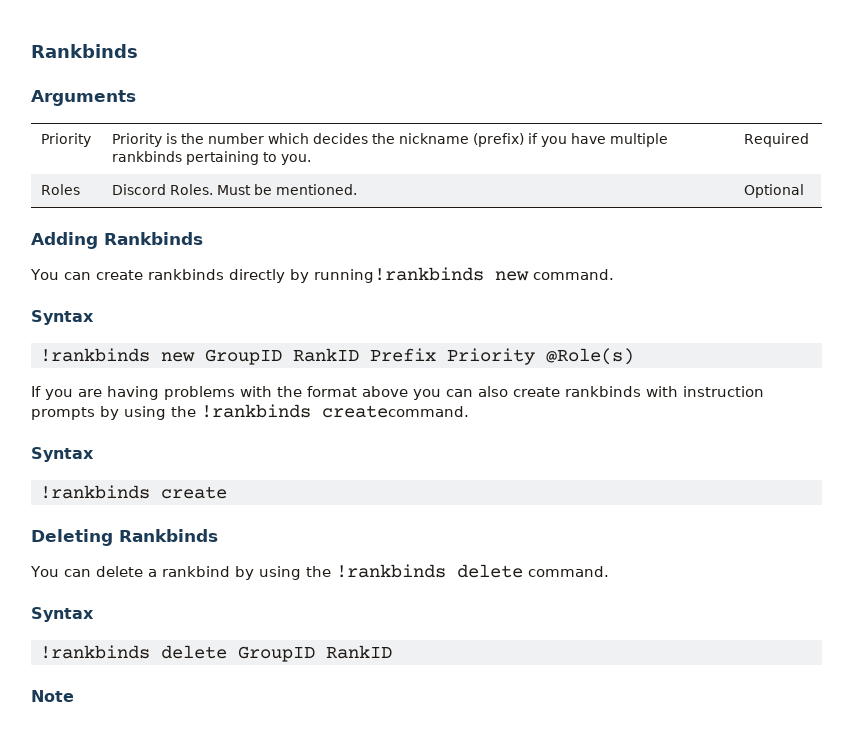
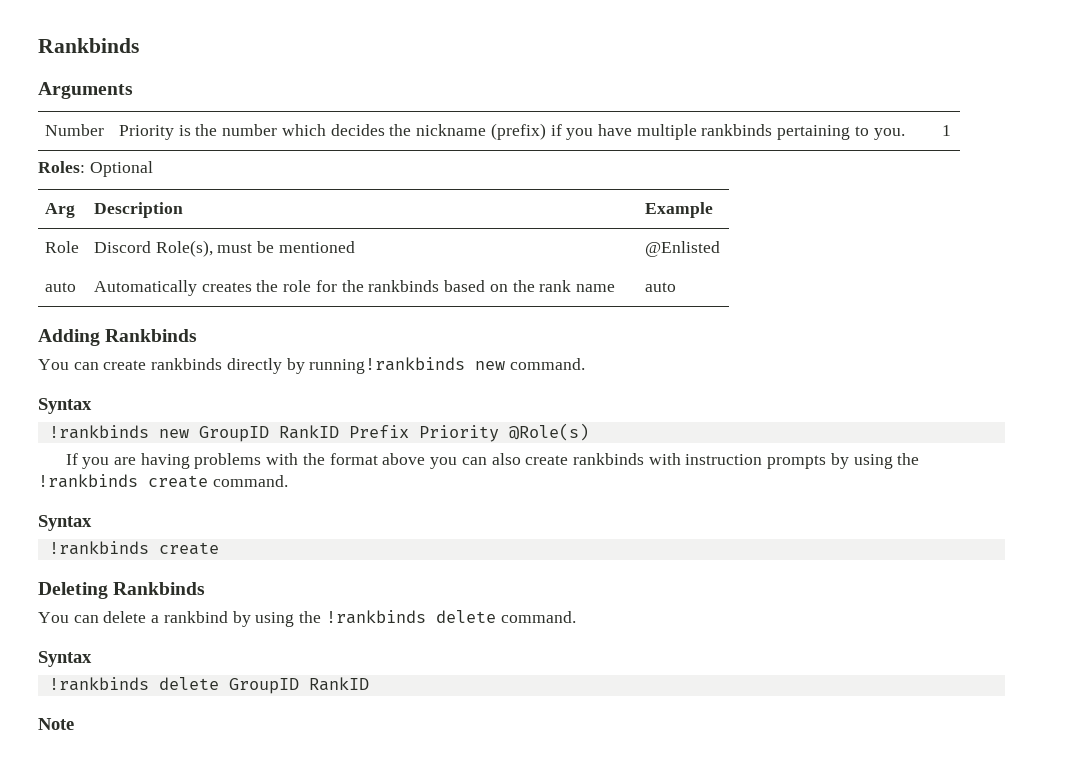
- Priority | Priority is the number which decides the nickname (prefix) if you have multiple rankbinds pertaining to you. | Required
- Roles | Discord Roles. Must be mentioned. | Optional
+ Number | Priority is the number which decides the nickname (prefix) if you have multiple rankbinds pertaining to you. | 1
+ Roles: Optional
+ Arg | Description | Example
+ Role | Discord Role(s), must be mentioned | @Enlisted
+ auto | Automatically creates the role for the rankbinds based on the rank name | auto
- If you are having problems with the format above you can also create rankbinds with instruction prompts by using the !rankbinds createcommand.
+ If you are having problems with the format above you can also create rankbinds with instruction prompts by using the !rankbinds create command.

